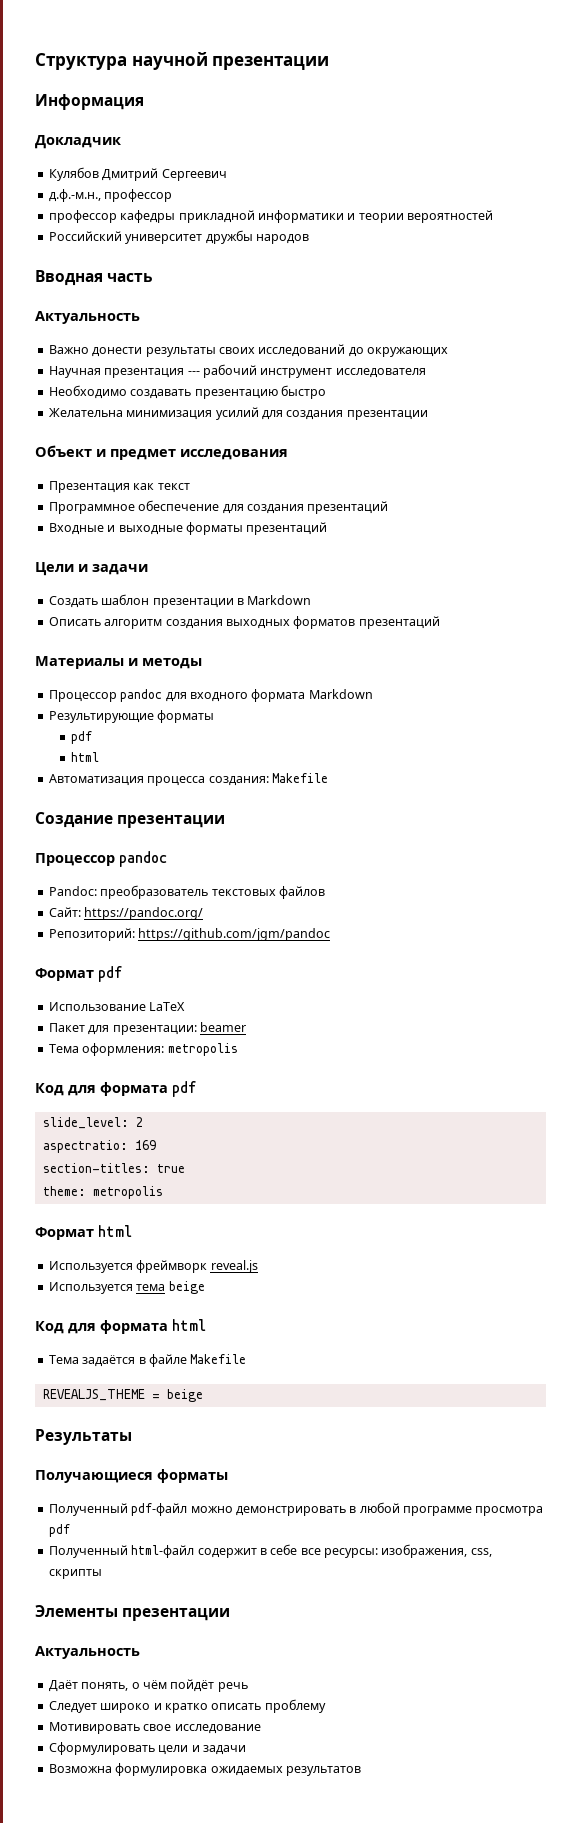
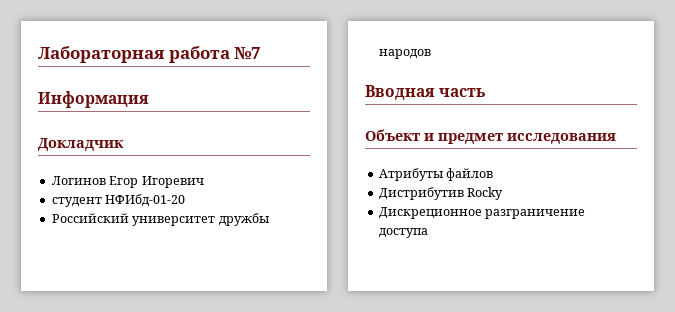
- Структура научной презентации
+ Лабораторная работа №7
- Кулябов Дмитрий Сергеевич
- д.ф.-м.н., профессор
- профессор кафедры прикладной информатики и теории вероятностей
+ Логинов Егор Игоревич
+ студент НФИбд-01-20
  Вводная часть
- Актуальность
- Важно донести результаты своих исследований до окружающих
- Научная презентация --- рабочий инструмент исследователя
- Необходимо создавать презентацию быстро
- Желательна минимизация усилий для создания презентации
  Объект и предмет исследования
- Презентация как текст
- Программное обеспечение для создания презентаций
- Входные и выходные форматы презентаций
- Цели и задачи
- Создать шаблон презентации в Markdown
- Описать алгоритм создания выходных форматов презентаций
- Материалы и методы
- Процессор pandoc для входного формата Markdown
- Результирующие форматы
- pdf
- html
- Автоматизация процесса создания: Makefile
- Создание презентации
- Процессор pandoc
- Pandoc: преобразователь текстовых файлов
- Сайт: https://pandoc.org/
- Репозиторий: https://github.com/jgm/pandoc
- Формат pdf
- Использование LaTeX
- Пакет для презентации: beamer
- Тема оформления: metropolis
- Код для формата pdf
- slide_level: 2
- aspectratio: 169
- section-titles: true
- theme: metropolis
- Формат html
- Используется фреймворк reveal.js
- Используется тема beige
- Код для формата html
- Тема задаётся в файле Makefile
- REVEALJS_THEME = beige
- Результаты
- Получающиеся форматы
- Полученный pdf-файл можно демонстрировать в любой программе просмотра pdf
- Полученный html-файл содержит в себе все ресурсы: изображения, css, скрипты
- Элементы презентации
- Актуальность
- Даёт понять, о чём пойдёт речь
- Следует широко и кратко описать проблему
- Мотивировать свое исследование
- Сформулировать цели и задачи
- Возможна формулировка ожидаемых результатов
+ Атрибуты файлов
+ Дистрибутив Rocky
+ Дискреционное разграничение доступа

